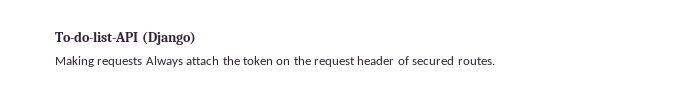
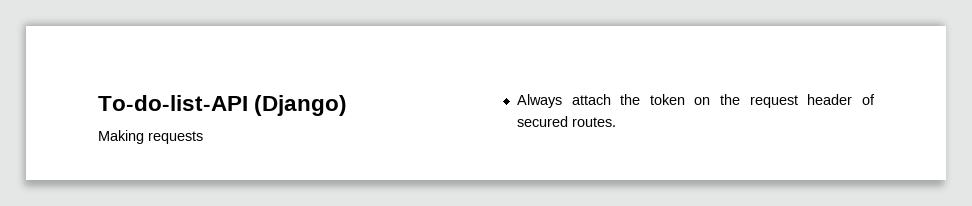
- Making requests Always attach the token on the request header of secured routes.
+ Making requests
+ Always attach the token on the request header of secured routes.

